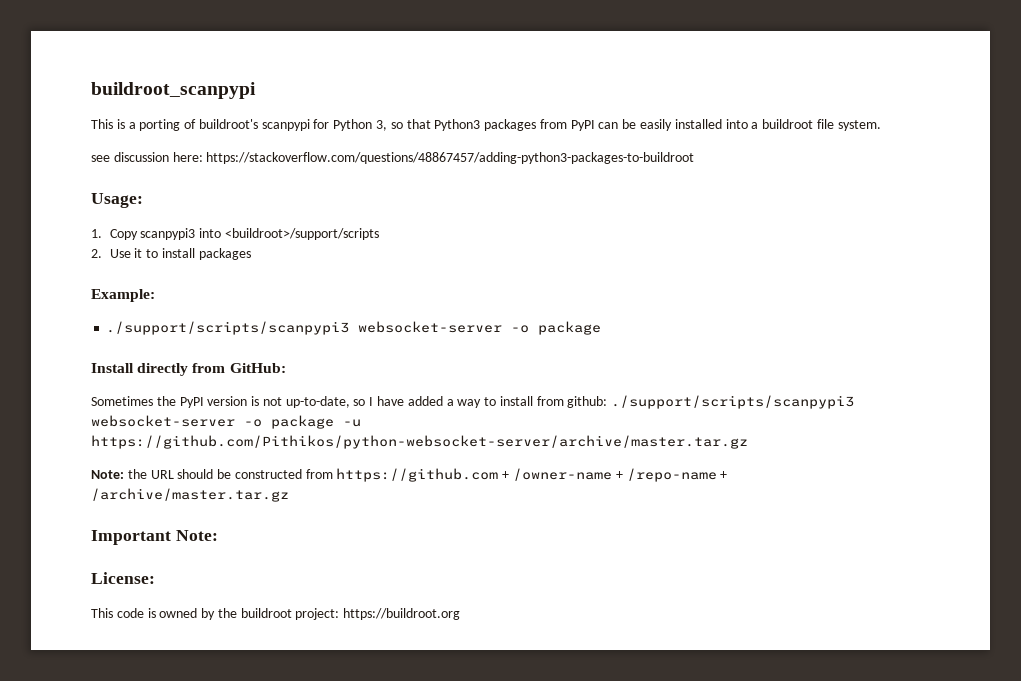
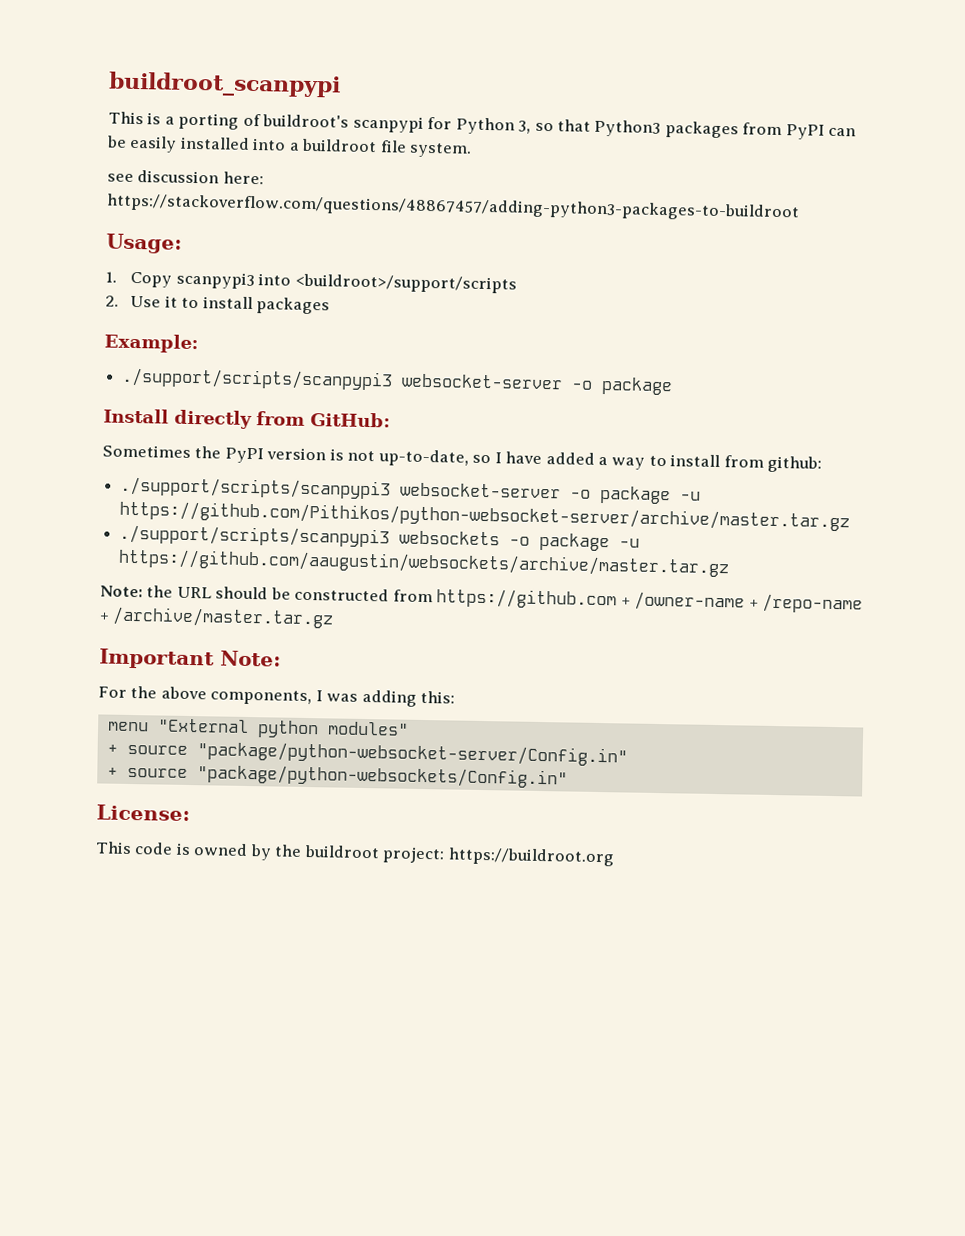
- Sometimes the PyPI version is not up-to-date, so I have added a way to install from github: ./support/scripts/scanpypi3 websocket-server -o package -u https://github.com/Pithikos/python-websocket-server/archive/master.tar.gz
+ Sometimes the PyPI version is not up-to-date, so I have added a way to install from github:
+ ./support/scripts/scanpypi3 websocket-server -o package -u https://github.com/Pithikos/python-websocket-server/archive/master.tar.gz
+ ./support/scripts/scanpypi3 websockets -o package -u https://github.com/aaugustin/websockets/archive/master.tar.gz
+ For the above components, I was adding this:
+ menu "External python modules"
+ + source "package/python-websocket-server/Config.in"
+ + source "package/python-websockets/Config.in"

